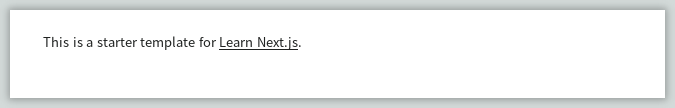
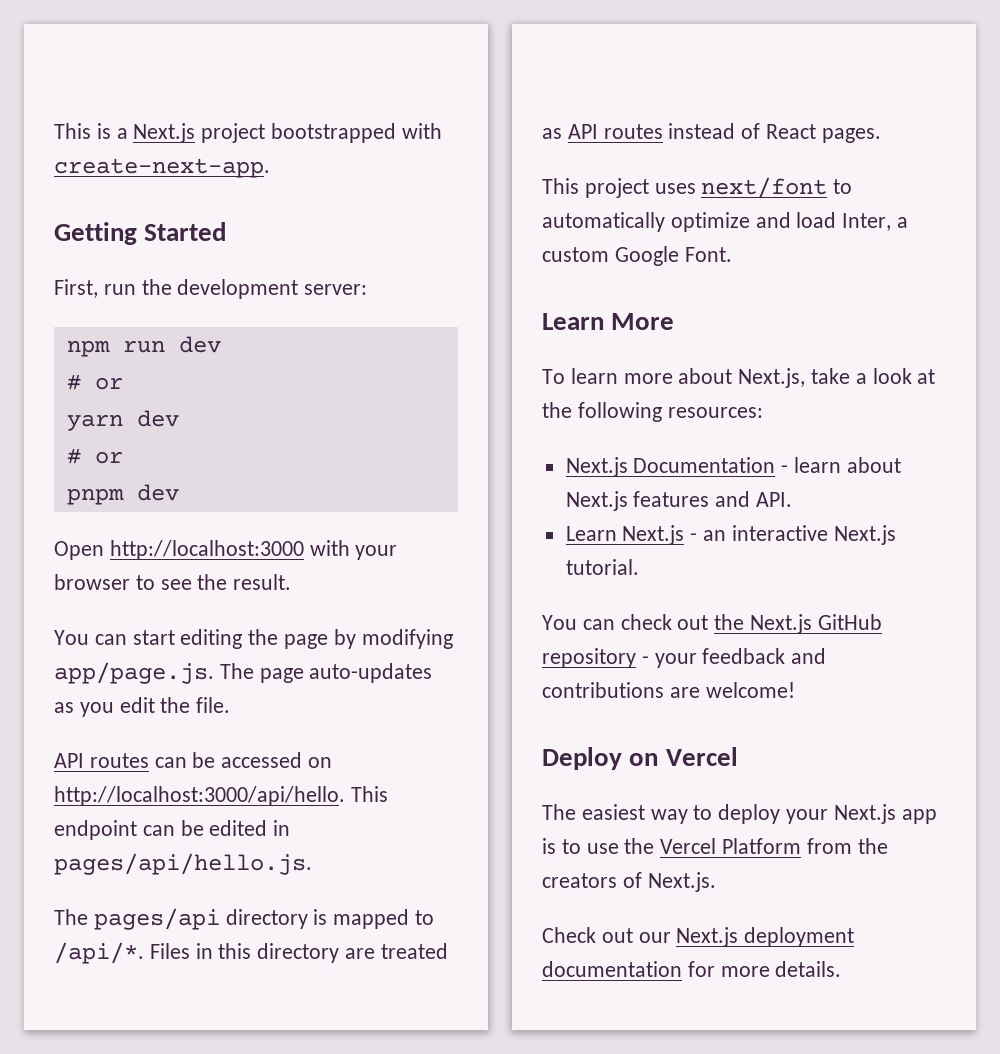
- This is a starter template for Learn Next.js.
+ This is a Next.js project bootstrapped with create-next-app.
+ Getting Started
+ First, run the development server:
+ npm run dev
+ # or
+ yarn dev
+ # or
+ pnpm dev
+ Open http://localhost:3000 with your browser to see the result.
+ You can start editing the page by modifying app/page.js. The page auto-updates as you edit the file.
+ API routes can be accessed on http://localhost:3000/api/hello. This endpoint can be edited in pages/api/hello.js.
+ The pages/api directory is mapped to /api/*. Files in this directory are treated as API routes instead of React pages.
+ This project uses next/font to automatically optimize and load Inter, a custom Google Font.
+ Learn More
+ To learn more about Next.js, take a look at the following resources:
+ Next.js Documentation - learn about Next.js features and API.
+ Learn Next.js - an interactive Next.js tutorial.
+ You can check out the Next.js GitHub repository - your feedback and contributions are welcome!
+ Deploy on Vercel
+ The easiest way to deploy your Next.js app is to use the Vercel Platform from the creators of Next.js.
+ Check out our Next.js deployment documentation for more details.

